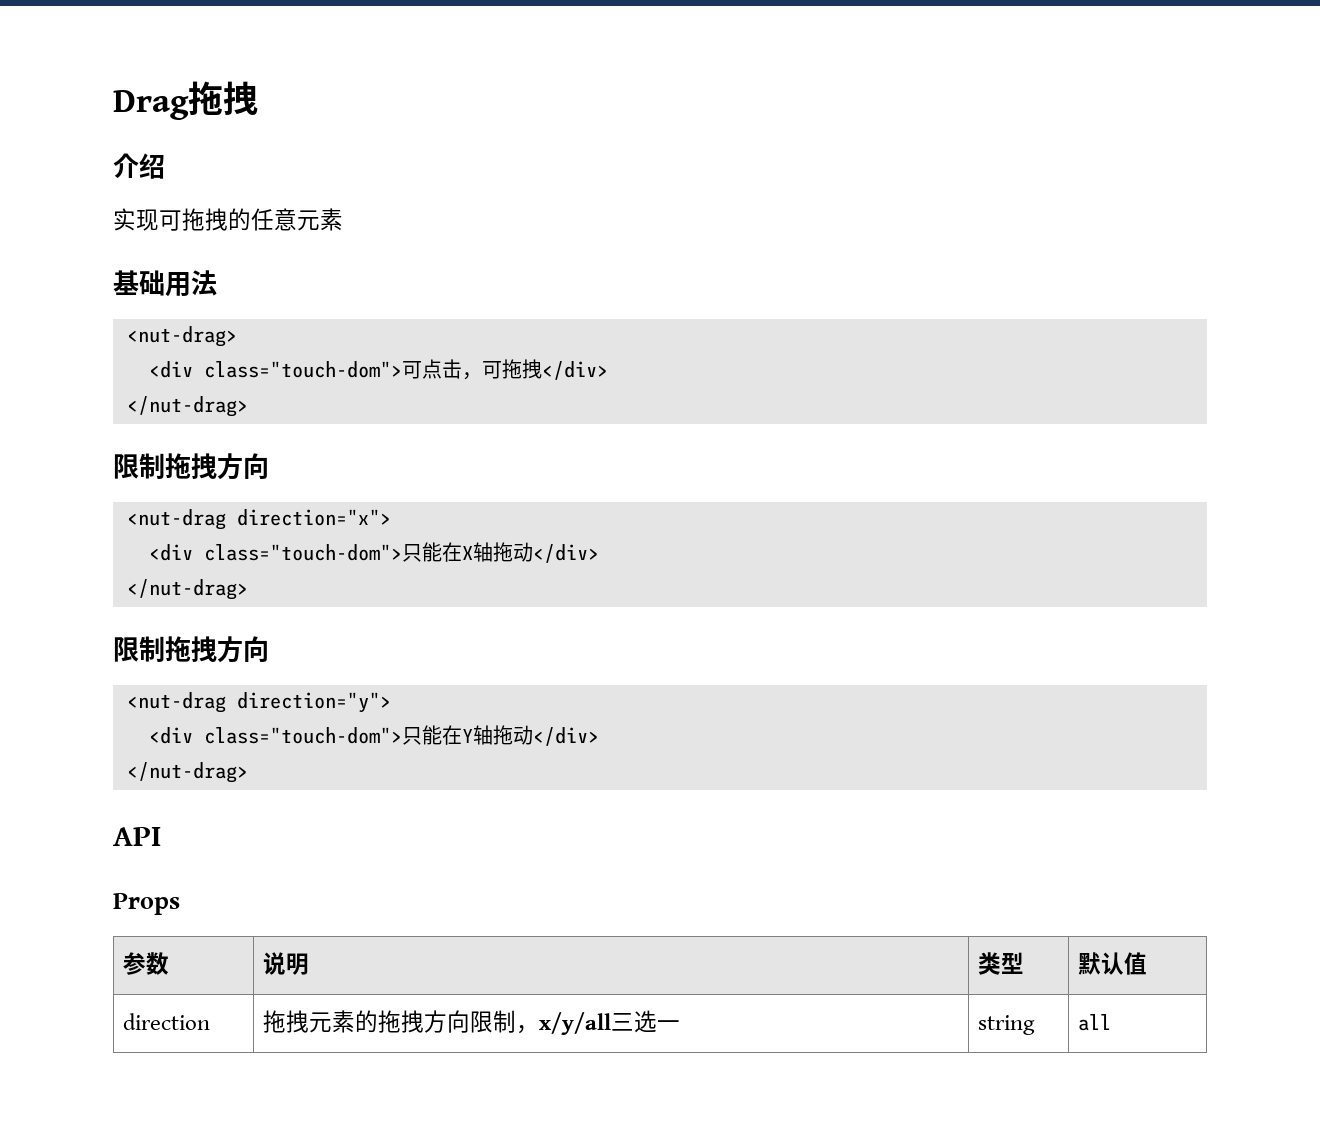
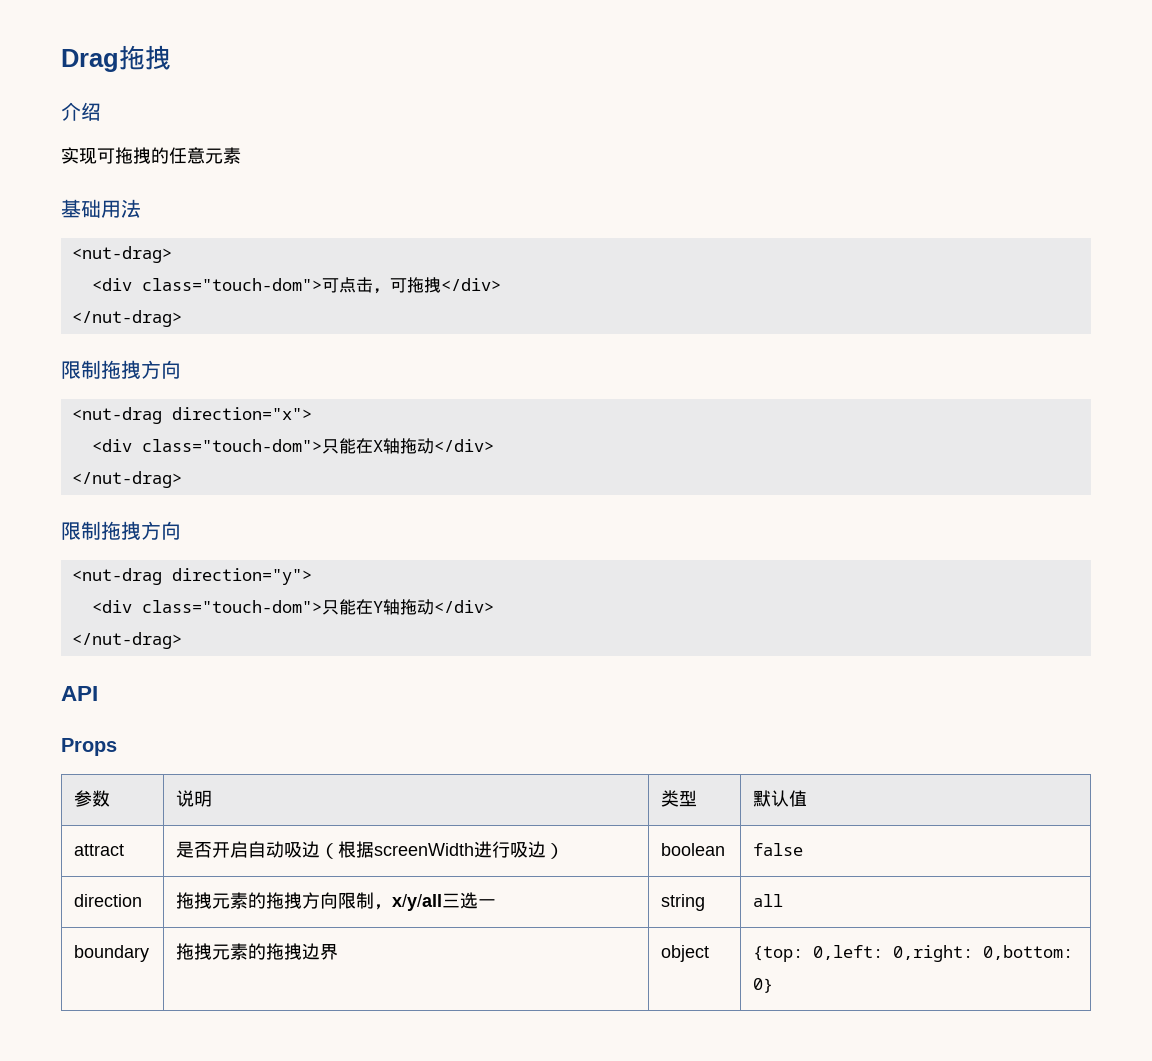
+ attract | 是否开启自动吸边（根据screenWidth进行吸边） | boolean | false
+ boundary | 拖拽元素的拖拽边界 | object | {top: 0,left: 0,right: 0,bottom: 0}

